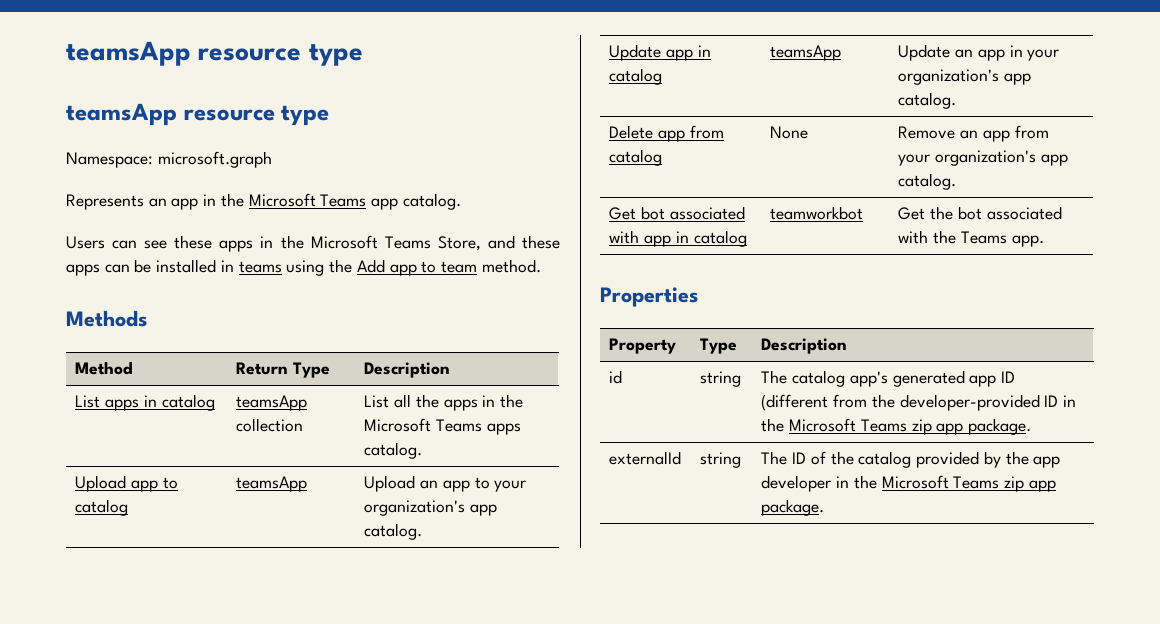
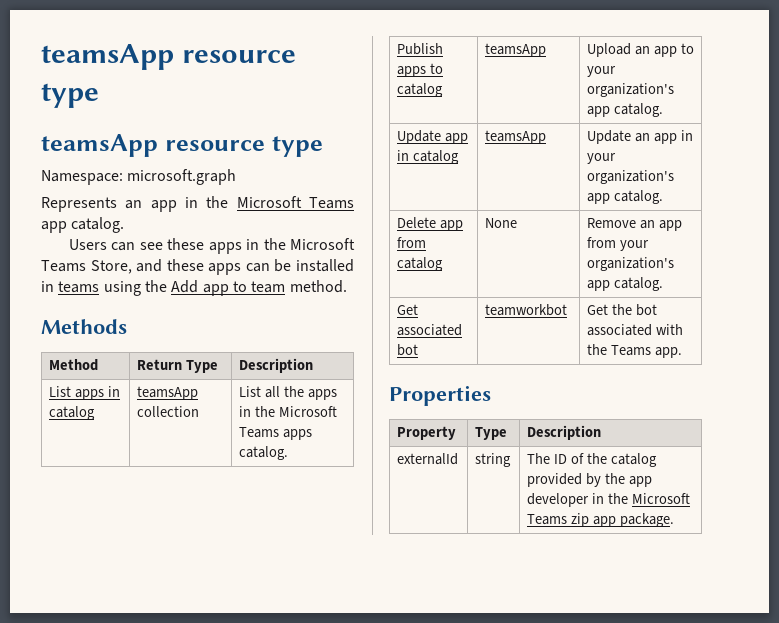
- Upload app to catalog | teamsApp | Upload an app to your organization's app catalog.
+ Publish apps to catalog | teamsApp | Upload an app to your organization's app catalog.
- Get bot associated with app in catalog | teamworkbot | Get the bot associated with the Teams app.
+ Get associated bot | teamworkbot | Get the bot associated with the Teams app.
- id | string | The catalog app's generated app ID (different from the developer-provided ID in the Microsoft Teams zip app package.

